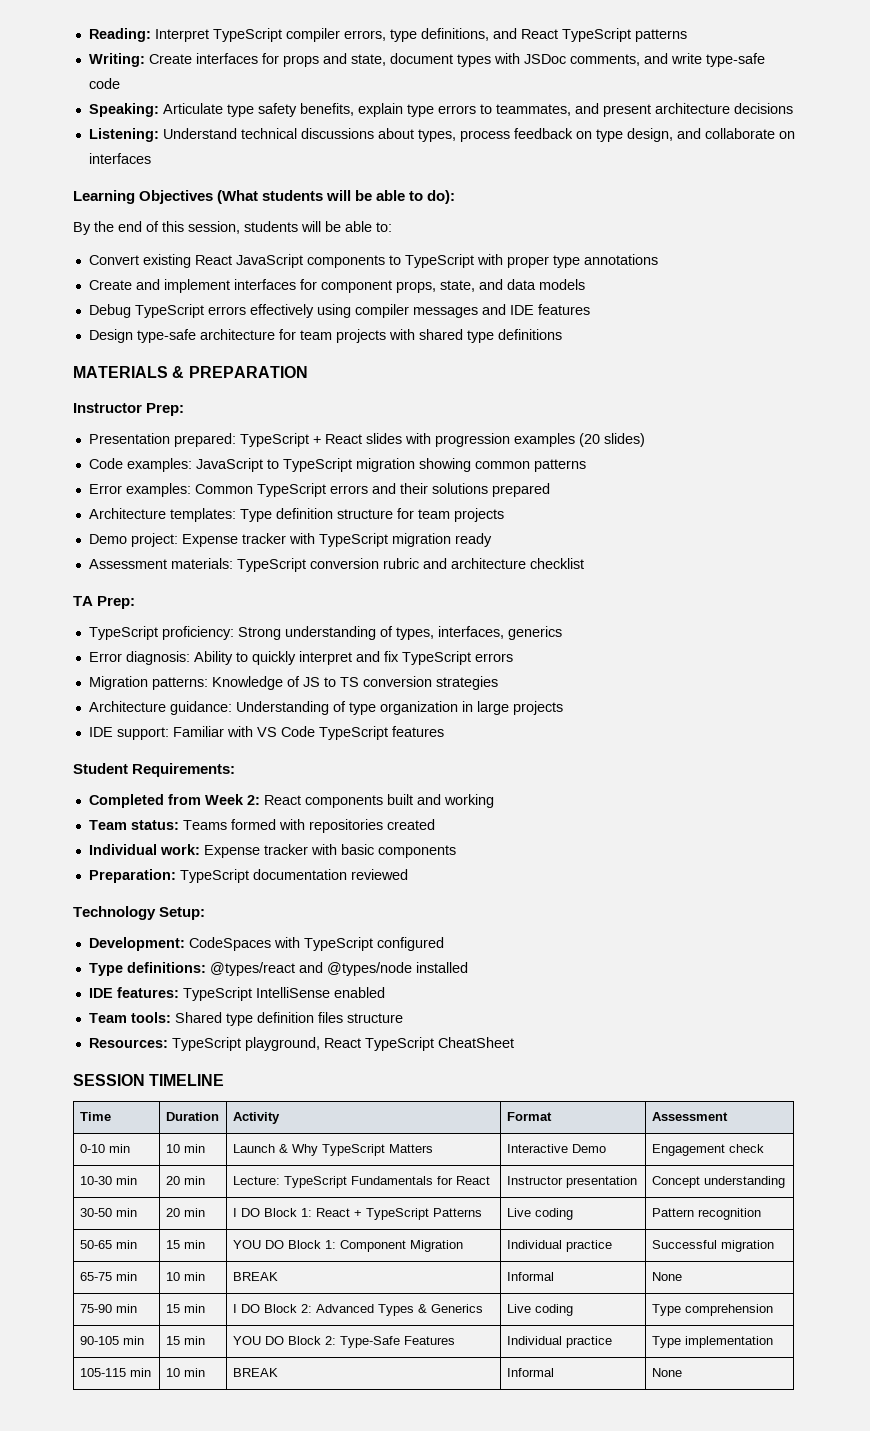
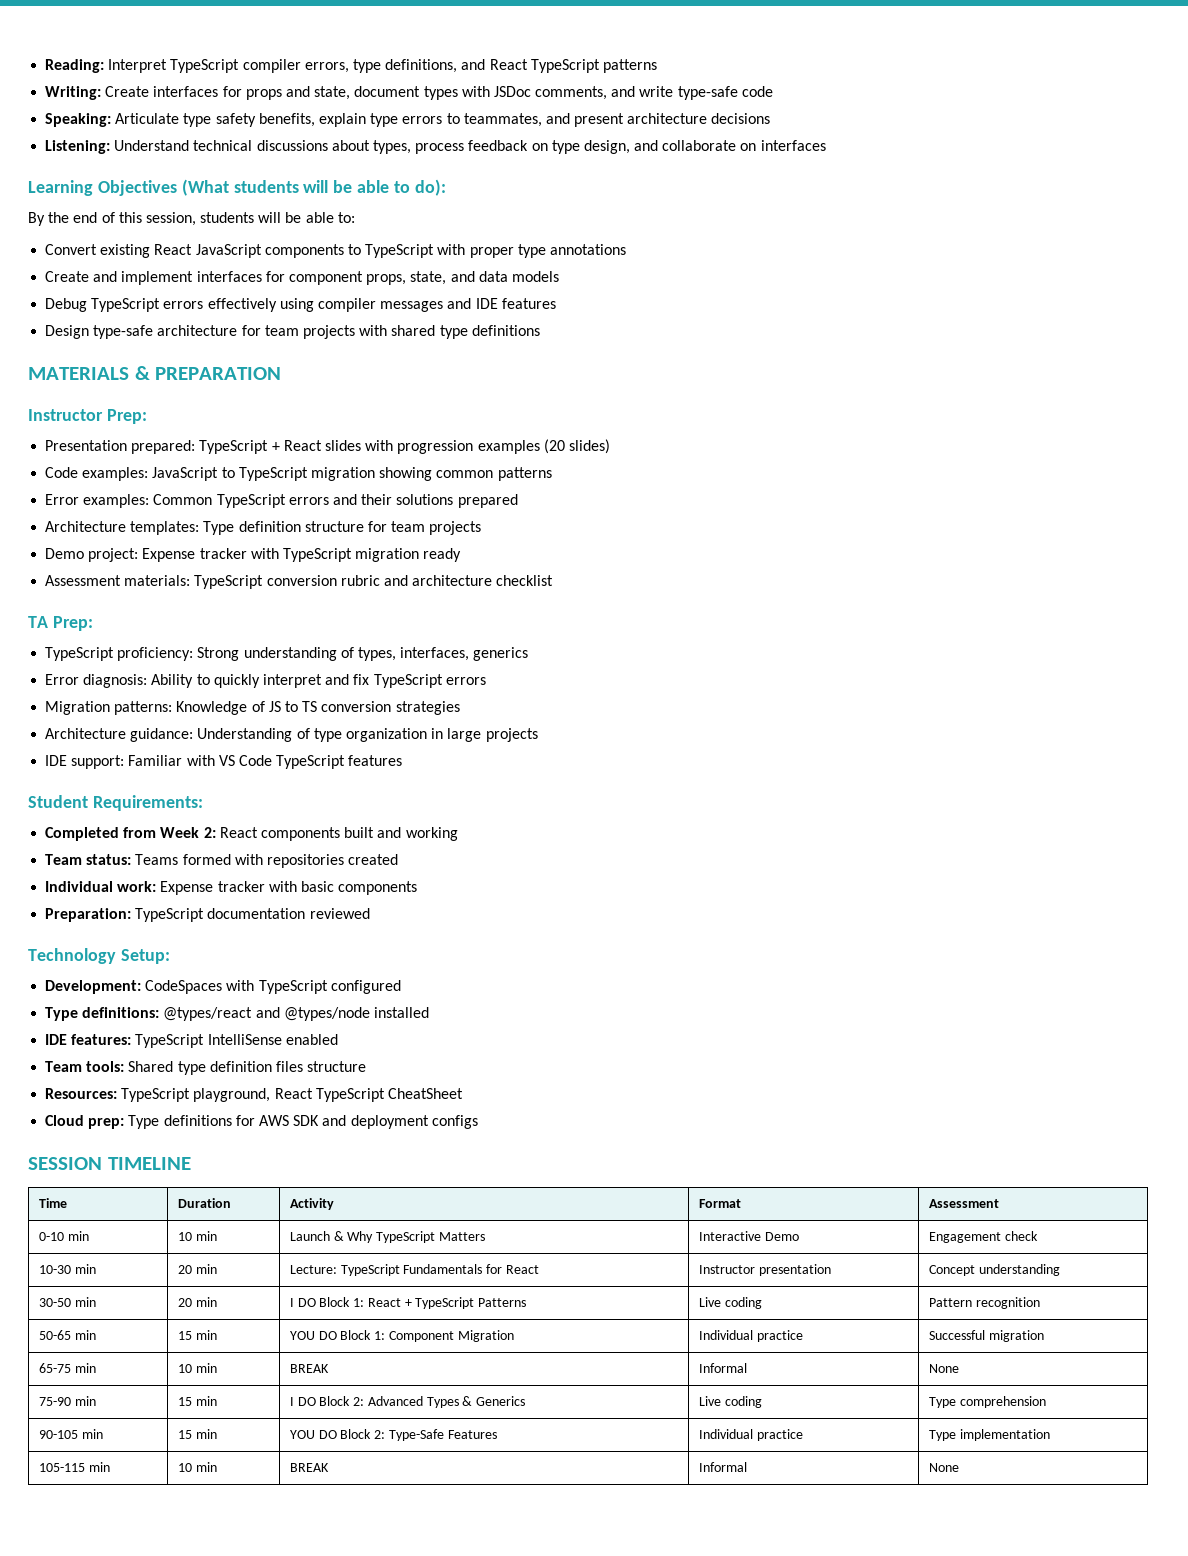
+ Cloud prep: Type definitions for AWS SDK and deployment configs

